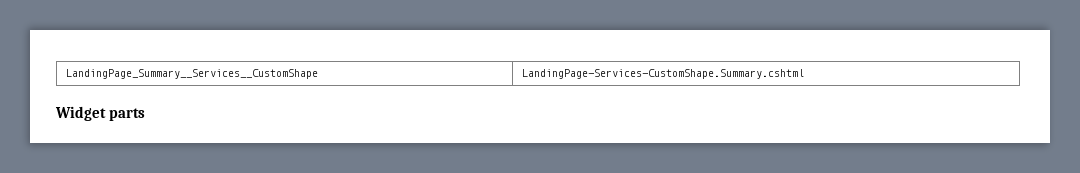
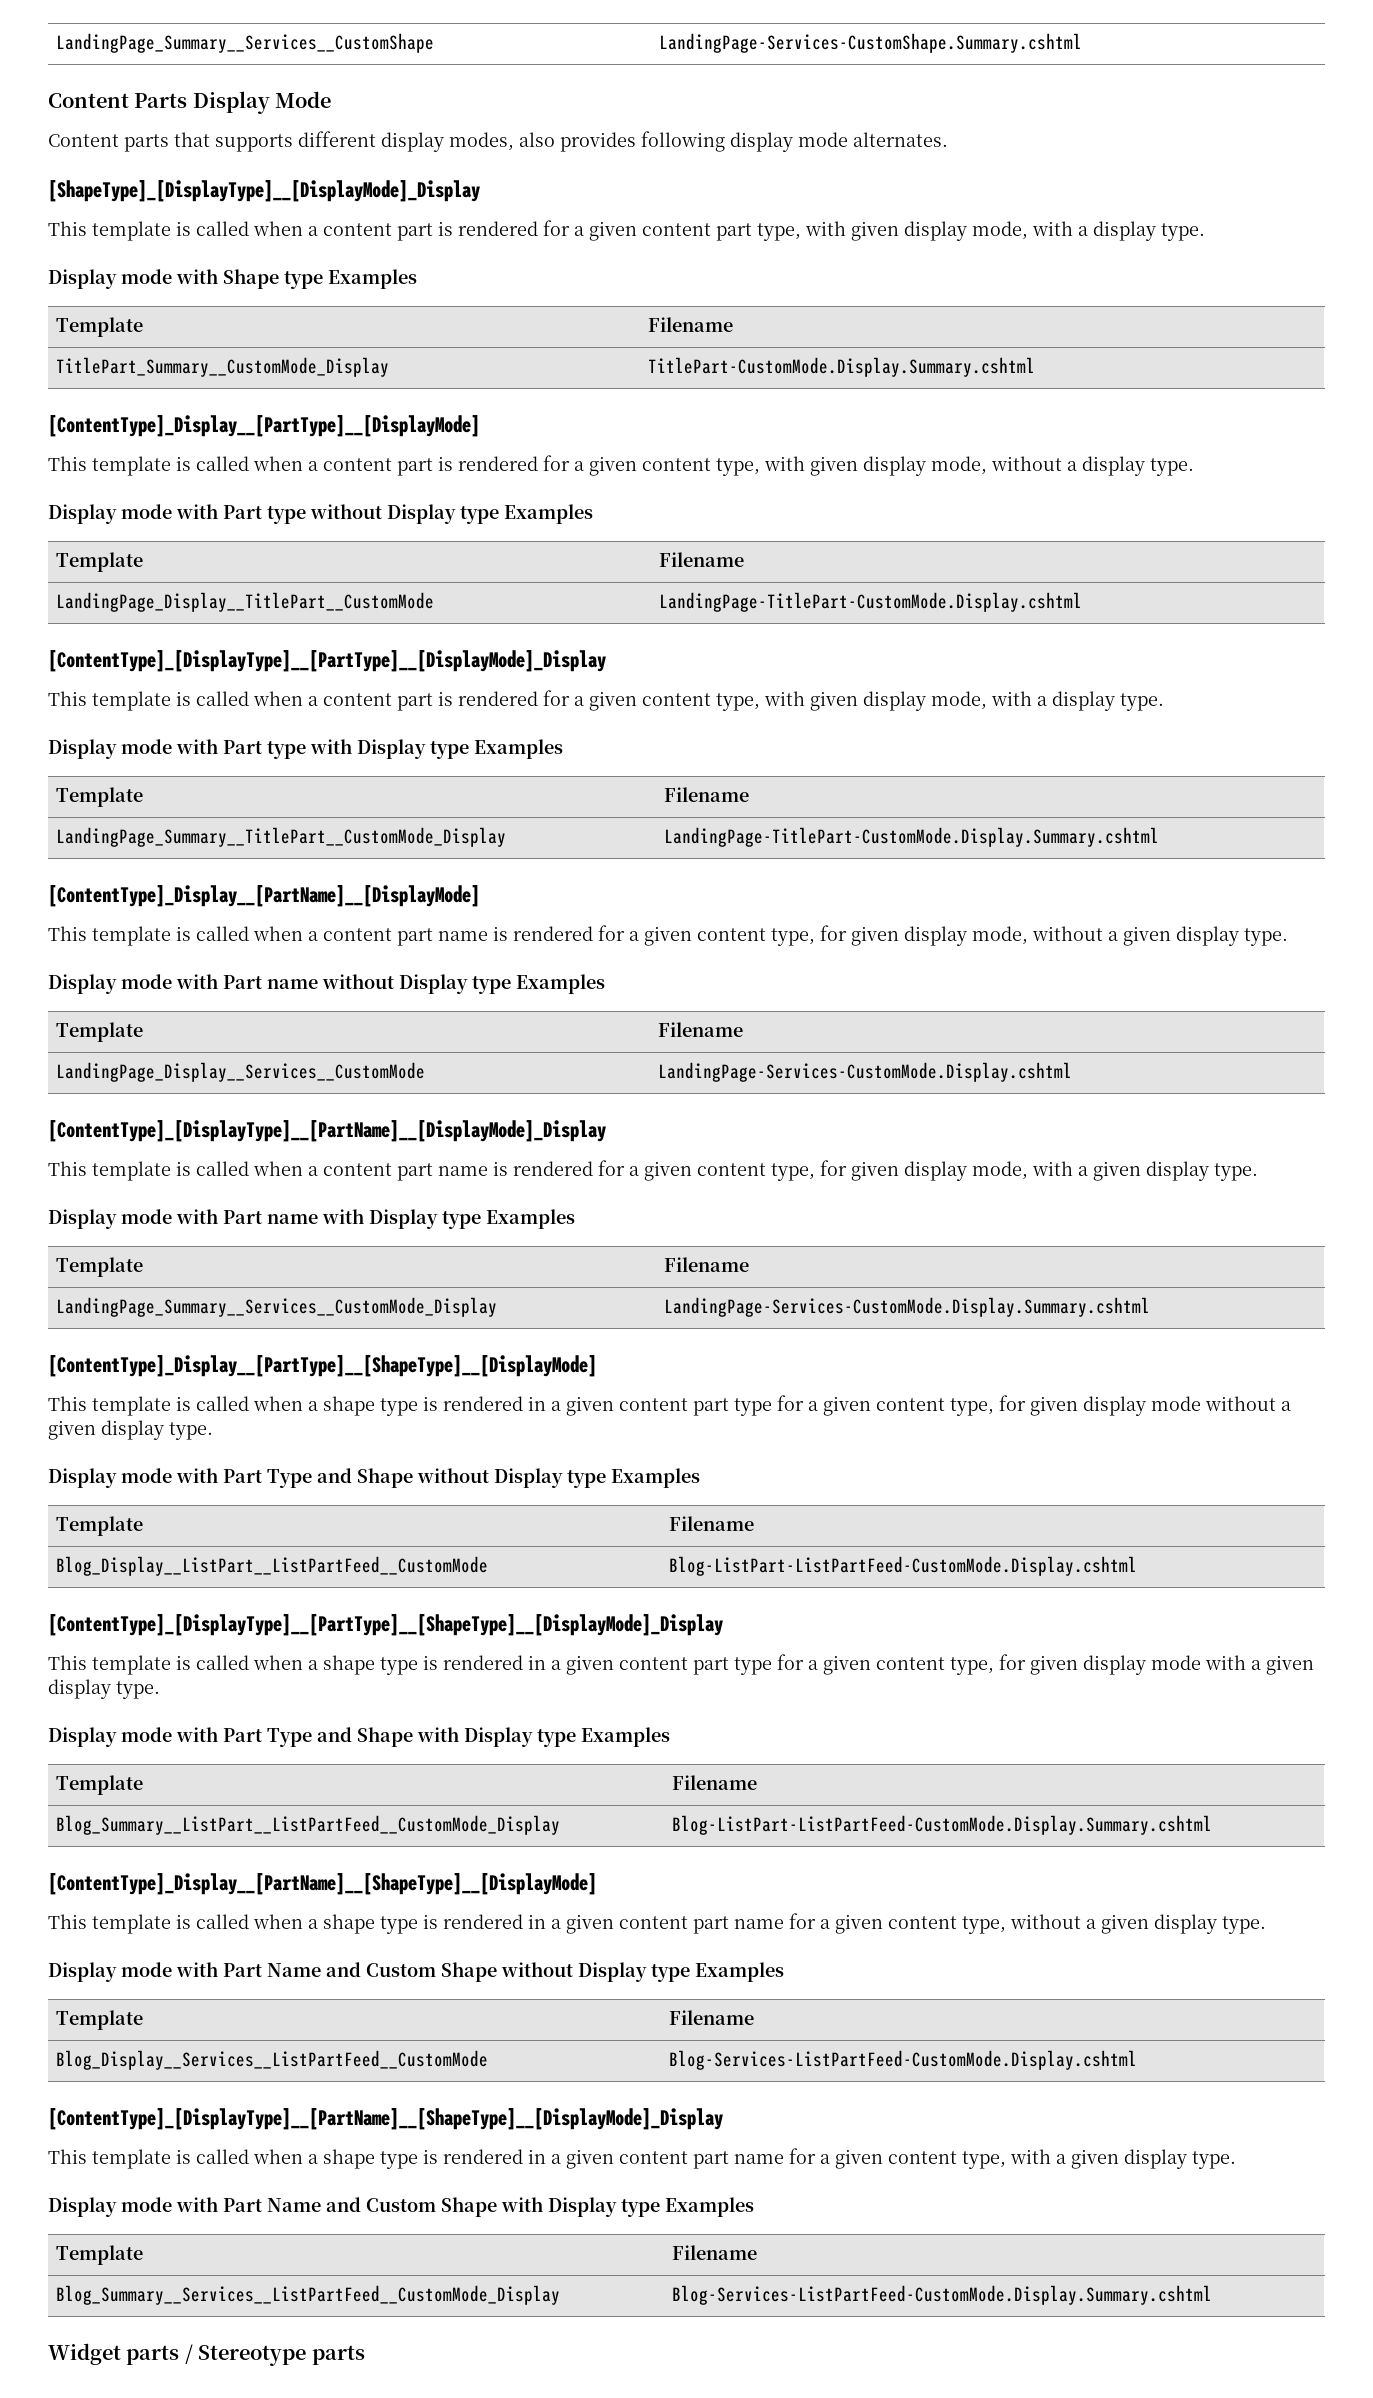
+ Content Parts Display Mode
+ Content parts that supports different display modes, also provides following display mode alternates.
+ [ShapeType]_[DisplayType]__[DisplayMode]_Display
+ This template is called when a content part is rendered for a given content part type, with given display mode, with a display type.
+ Display mode with Shape type Examples
+ Template | Filename
+ TitlePart_Summary__CustomMode_Display | TitlePart-CustomMode.Display.Summary.cshtml
+ [ContentType]_Display__[PartType]__[DisplayMode]
+ This template is called when a content part is rendered for a given content type, with given display mode, without a display type.
+ Display mode with Part type without Display type Examples
+ Template | Filename
+ LandingPage_Display__TitlePart__CustomMode | LandingPage-TitlePart-CustomMode.Display.cshtml
+ [ContentType]_[DisplayType]__[PartType]__[DisplayMode]_Display
+ This template is called when a content part is rendered for a given content type, with given display mode, with a display type.
+ Display mode with Part type with Display type Examples
+ Template | Filename
+ LandingPage_Summary__TitlePart__CustomMode_Display | LandingPage-TitlePart-CustomMode.Display.Summary.cshtml
+ [ContentType]_Display__[PartName]__[DisplayMode]
+ This template is called when a content part name is rendered for a given content type, for given display mode, without a given display type.
+ Display mode with Part name without Display type Examples
+ Template | Filename
+ LandingPage_Display__Services__CustomMode | LandingPage-Services-CustomMode.Display.cshtml
+ [ContentType]_[DisplayType]__[PartName]__[DisplayMode]_Display
+ This template is called when a content part name is rendered for a given content type, for given display mode, with a given display type.
+ Display mode with Part name with Display type Examples
+ Template | Filename
+ LandingPage_Summary__Services__CustomMode_Display | LandingPage-Services-CustomMode.Display.Summary.cshtml
+ [ContentType]_Display__[PartType]__[ShapeType]__[DisplayMode]
+ This template is called when a shape type is rendered in a given content part type for a given content type, for given display mode without a given display type.
+ Display mode with Part Type and Shape without Display type Examples
+ Template | Filename
+ Blog_Display__ListPart__ListPartFeed__CustomMode | Blog-ListPart-ListPartFeed-CustomMode.Display.cshtml
+ [ContentType]_[DisplayType]__[PartType]__[ShapeType]__[DisplayMode]_Display
+ This template is called when a shape type is rendered in a given content part type for a given content type, for given display mode with a given display type.
+ Display mode with Part Type and Shape with Display type Examples
+ Template | Filename
+ Blog_Summary__ListPart__ListPartFeed__CustomMode_Display | Blog-ListPart-ListPartFeed-CustomMode.Display.Summary.cshtml
+ [ContentType]_Display__[PartName]__[ShapeType]__[DisplayMode]
+ This template is called when a shape type is rendered in a given content part name for a given content type, without a given display type.
+ Display mode with Part Name and Custom Shape without Display type Examples
+ Template | Filename
+ Blog_Display__Services__ListPartFeed__CustomMode | Blog-Services-ListPartFeed-CustomMode.Display.cshtml
+ [ContentType]_[DisplayType]__[PartName]__[ShapeType]__[DisplayMode]_Display
+ This template is called when a shape type is rendered in a given content part name for a given content type, with a given display type.
+ Display mode with Part Name and Custom Shape with Display type Examples
+ Template | Filename
+ Blog_Summary__Services__ListPartFeed__CustomMode_Display | Blog-Services-ListPartFeed-CustomMode.Display.Summary.cshtml
- Widget parts
+ Widget parts / Stereotype parts

